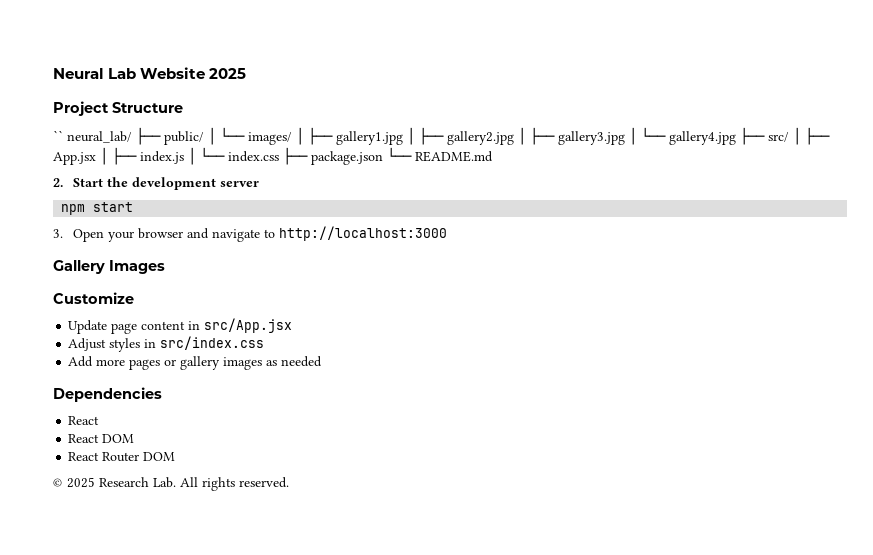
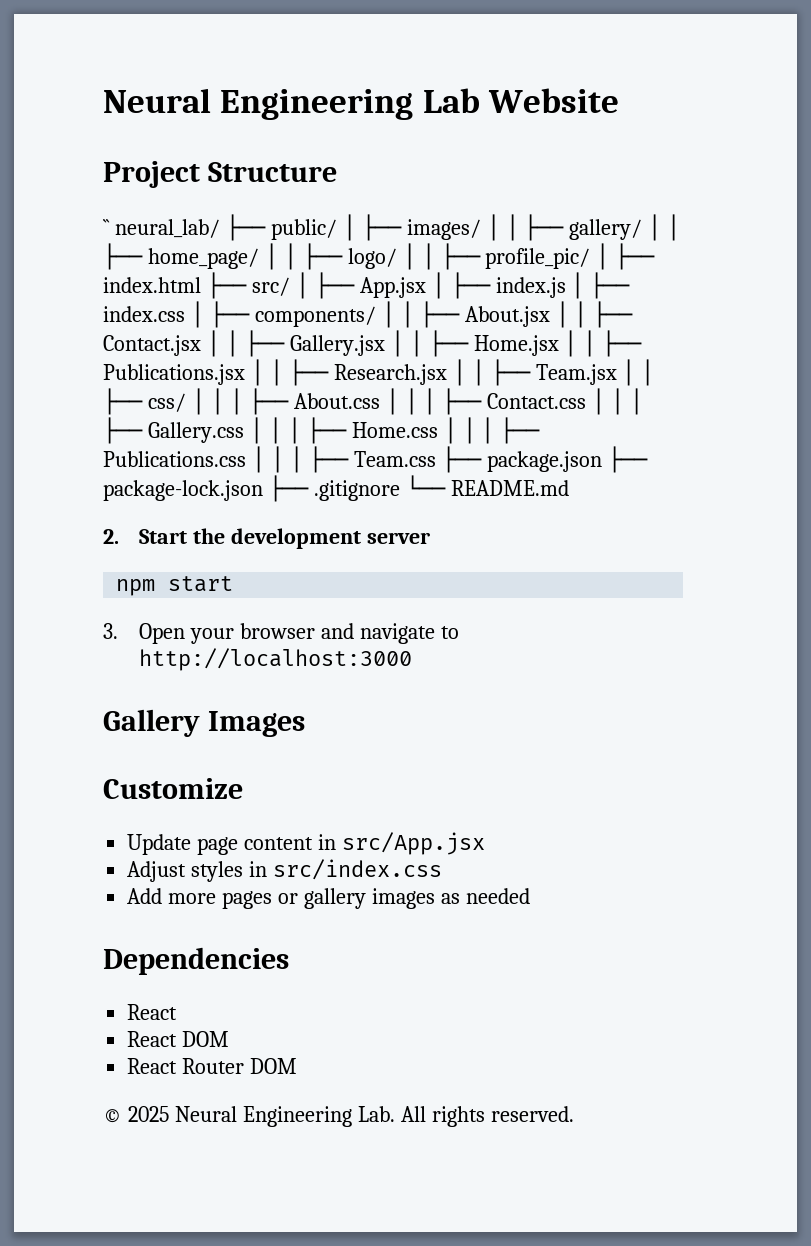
- Neural Lab Website 2025
+ Neural Engineering Lab Website
- `` neural_lab/ ├── public/ │ └── images/ │ ├── gallery1.jpg │ ├── gallery2.jpg │ ├── gallery3.jpg │ └── gallery4.jpg ├── src/ │ ├── App.jsx │ ├── index.js │ └── index.css ├── package.json └── README.md
+ `` neural_lab/ ├── public/ │ ├── images/ │ │ ├── gallery/ │ │ ├── home_page/ │ │ ├── logo/ │ │ ├── profile_pic/ │ ├── index.html ├── src/ │ ├── App.jsx │ ├── index.js │ ├── index.css │ ├── components/ │ │ ├── About.jsx │ │ ├── Contact.jsx │ │ ├── Gallery.jsx │ │ ├── Home.jsx │ │ ├── Publications.jsx │ │ ├── Research.jsx │ │ ├── Team.jsx │ │ ├── css/ │ │ │ ├── About.css │ │ │ ├── Contact.css │ │ │ ├── Gallery.css │ │ │ ├── Home.css │ │ │ ├── Publications.css │ │ │ ├── Team.css ├── package.json ├── package-lock.json ├── .gitignore └── README.md
- © 2025 Research Lab. All rights reserved.
+ © 2025 Neural Engineering Lab. All rights reserved.

